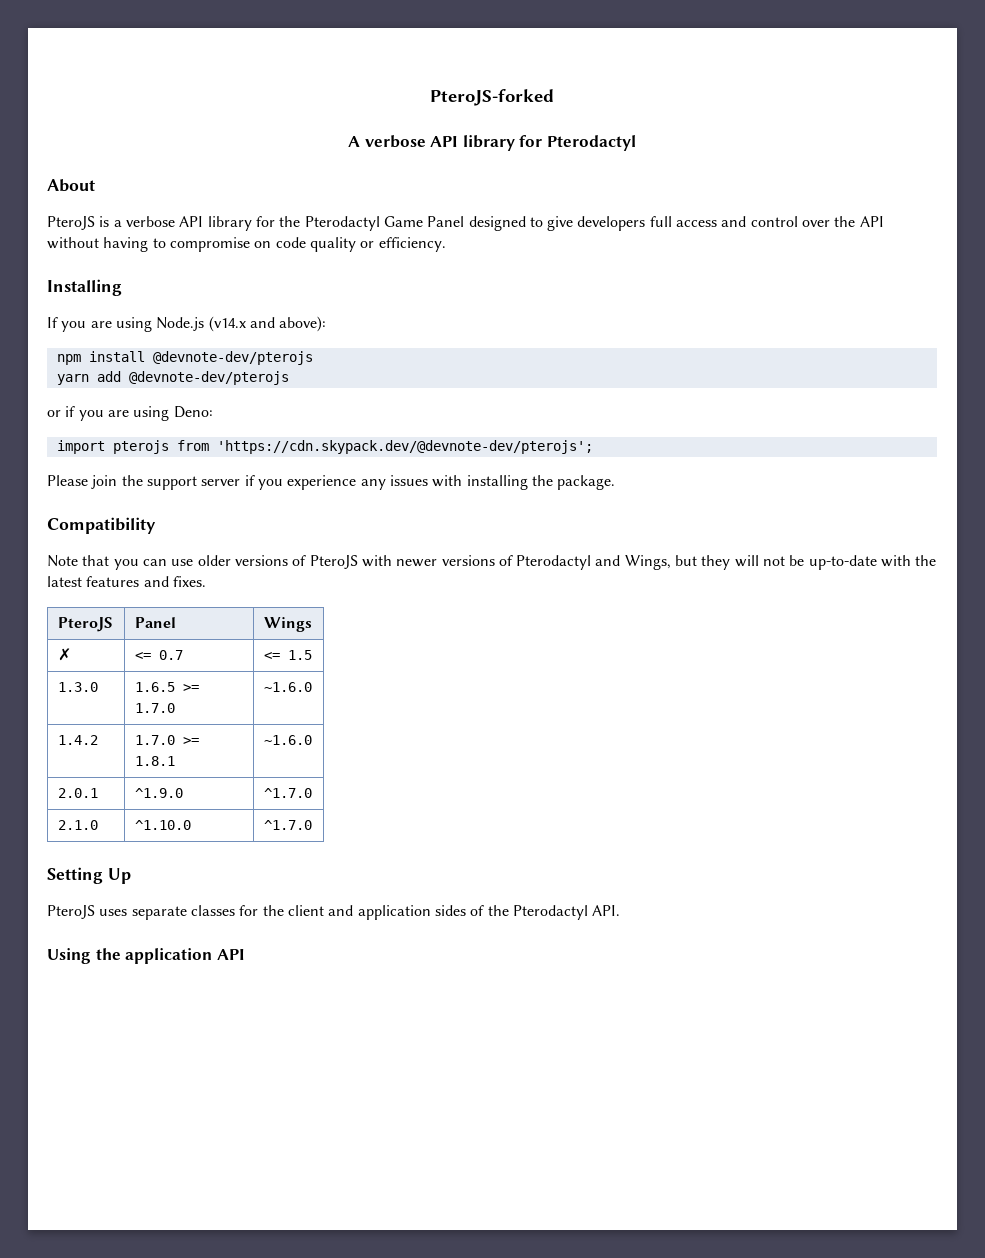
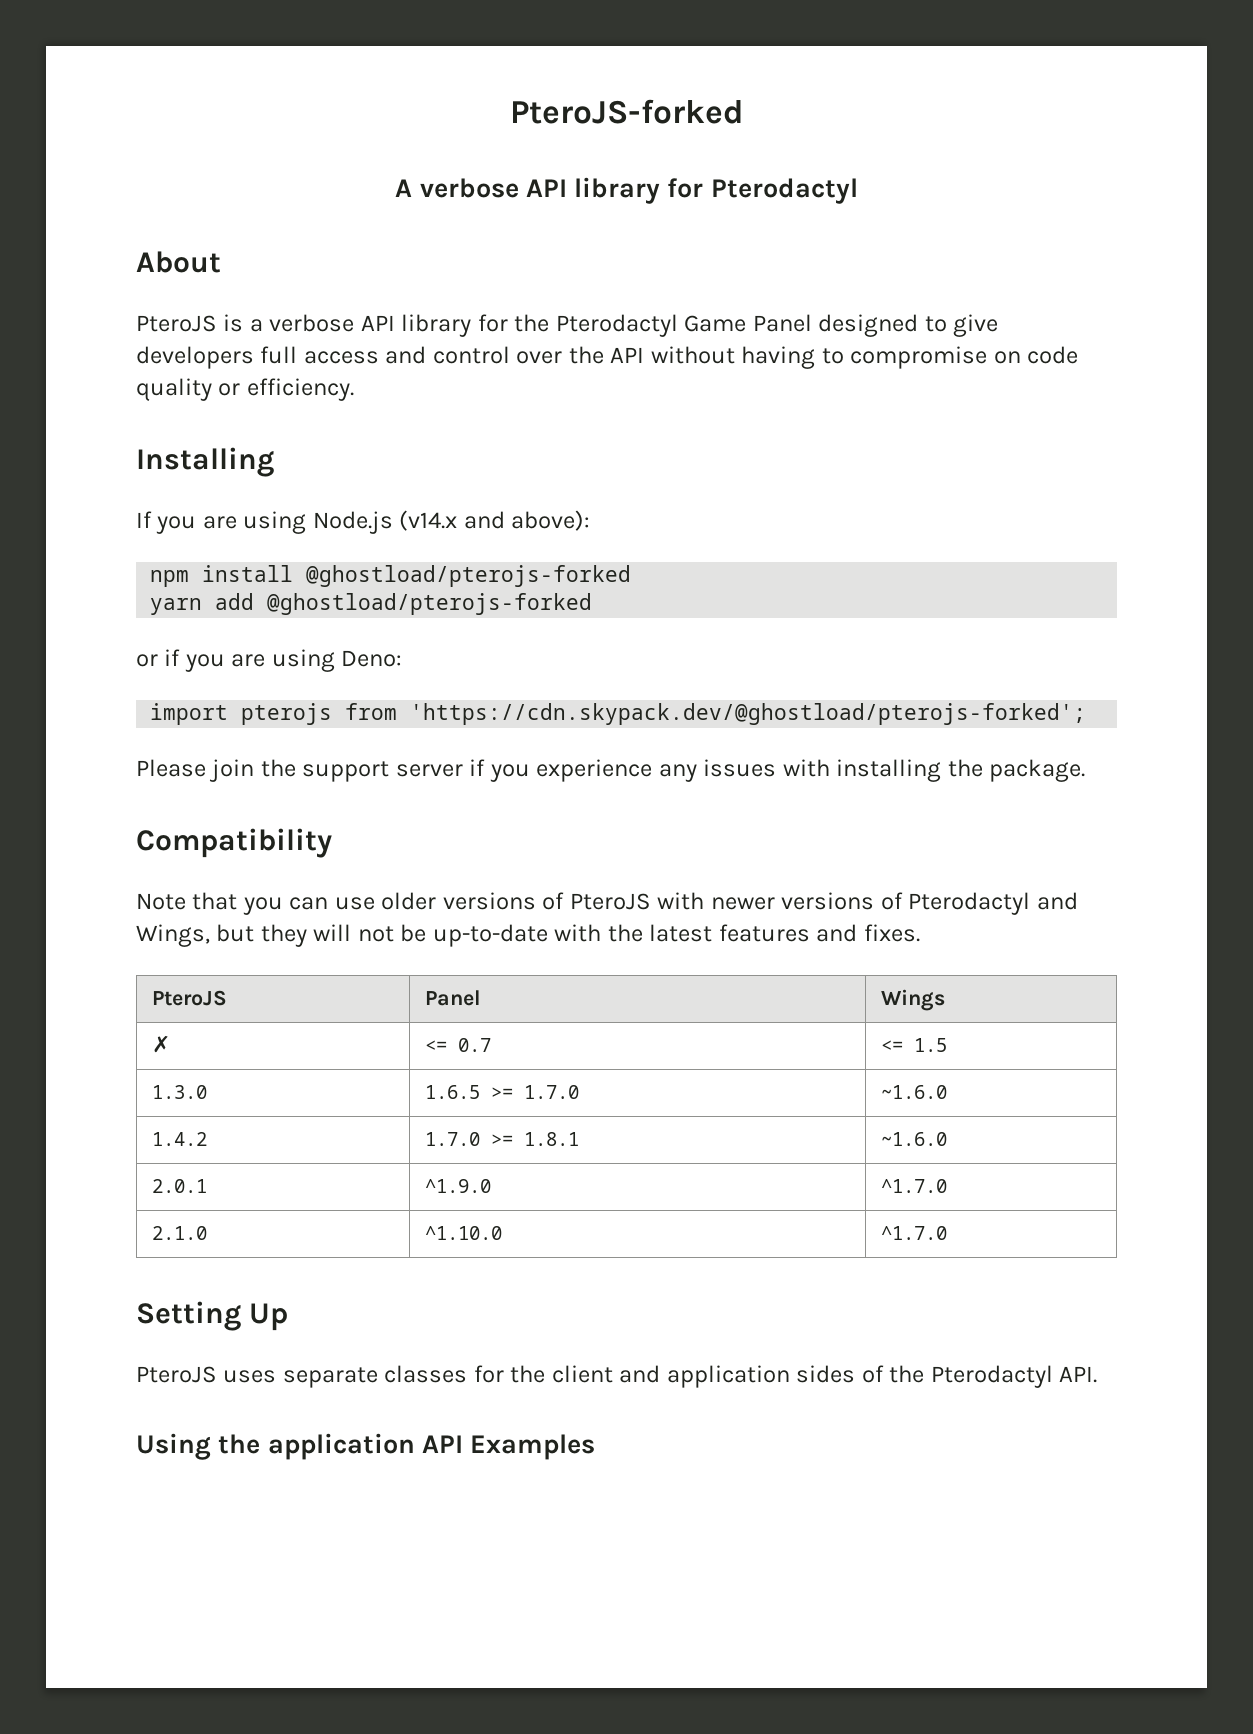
- npm install @devnote-dev/pterojs
+ npm install @ghostload/pterojs-forked
- yarn add @devnote-dev/pterojs
+ yarn add @ghostload/pterojs-forked
- import pterojs from 'https://cdn.skypack.dev/@devnote-dev/pterojs';
+ import pterojs from 'https://cdn.skypack.dev/@ghostload/pterojs-forked';
- Using the application API
+ Using the application API Examples

